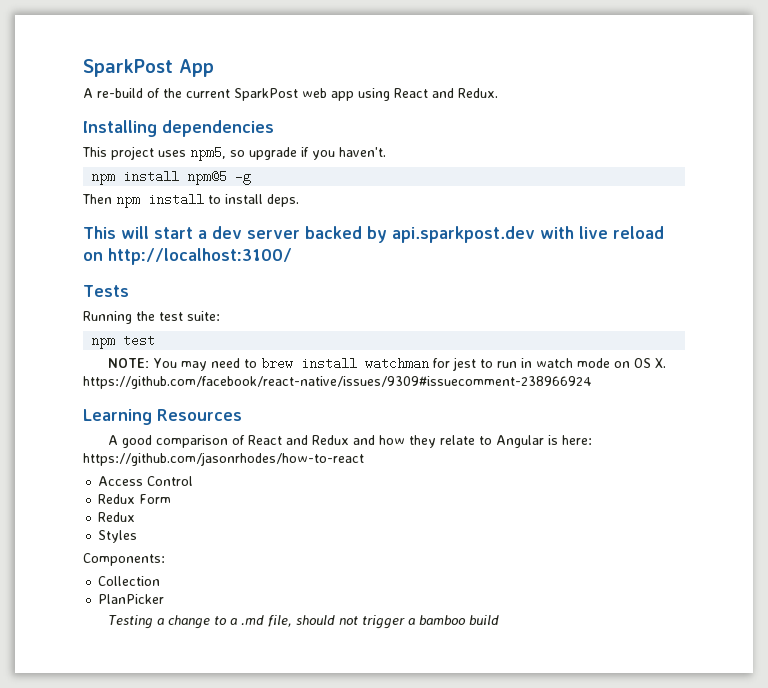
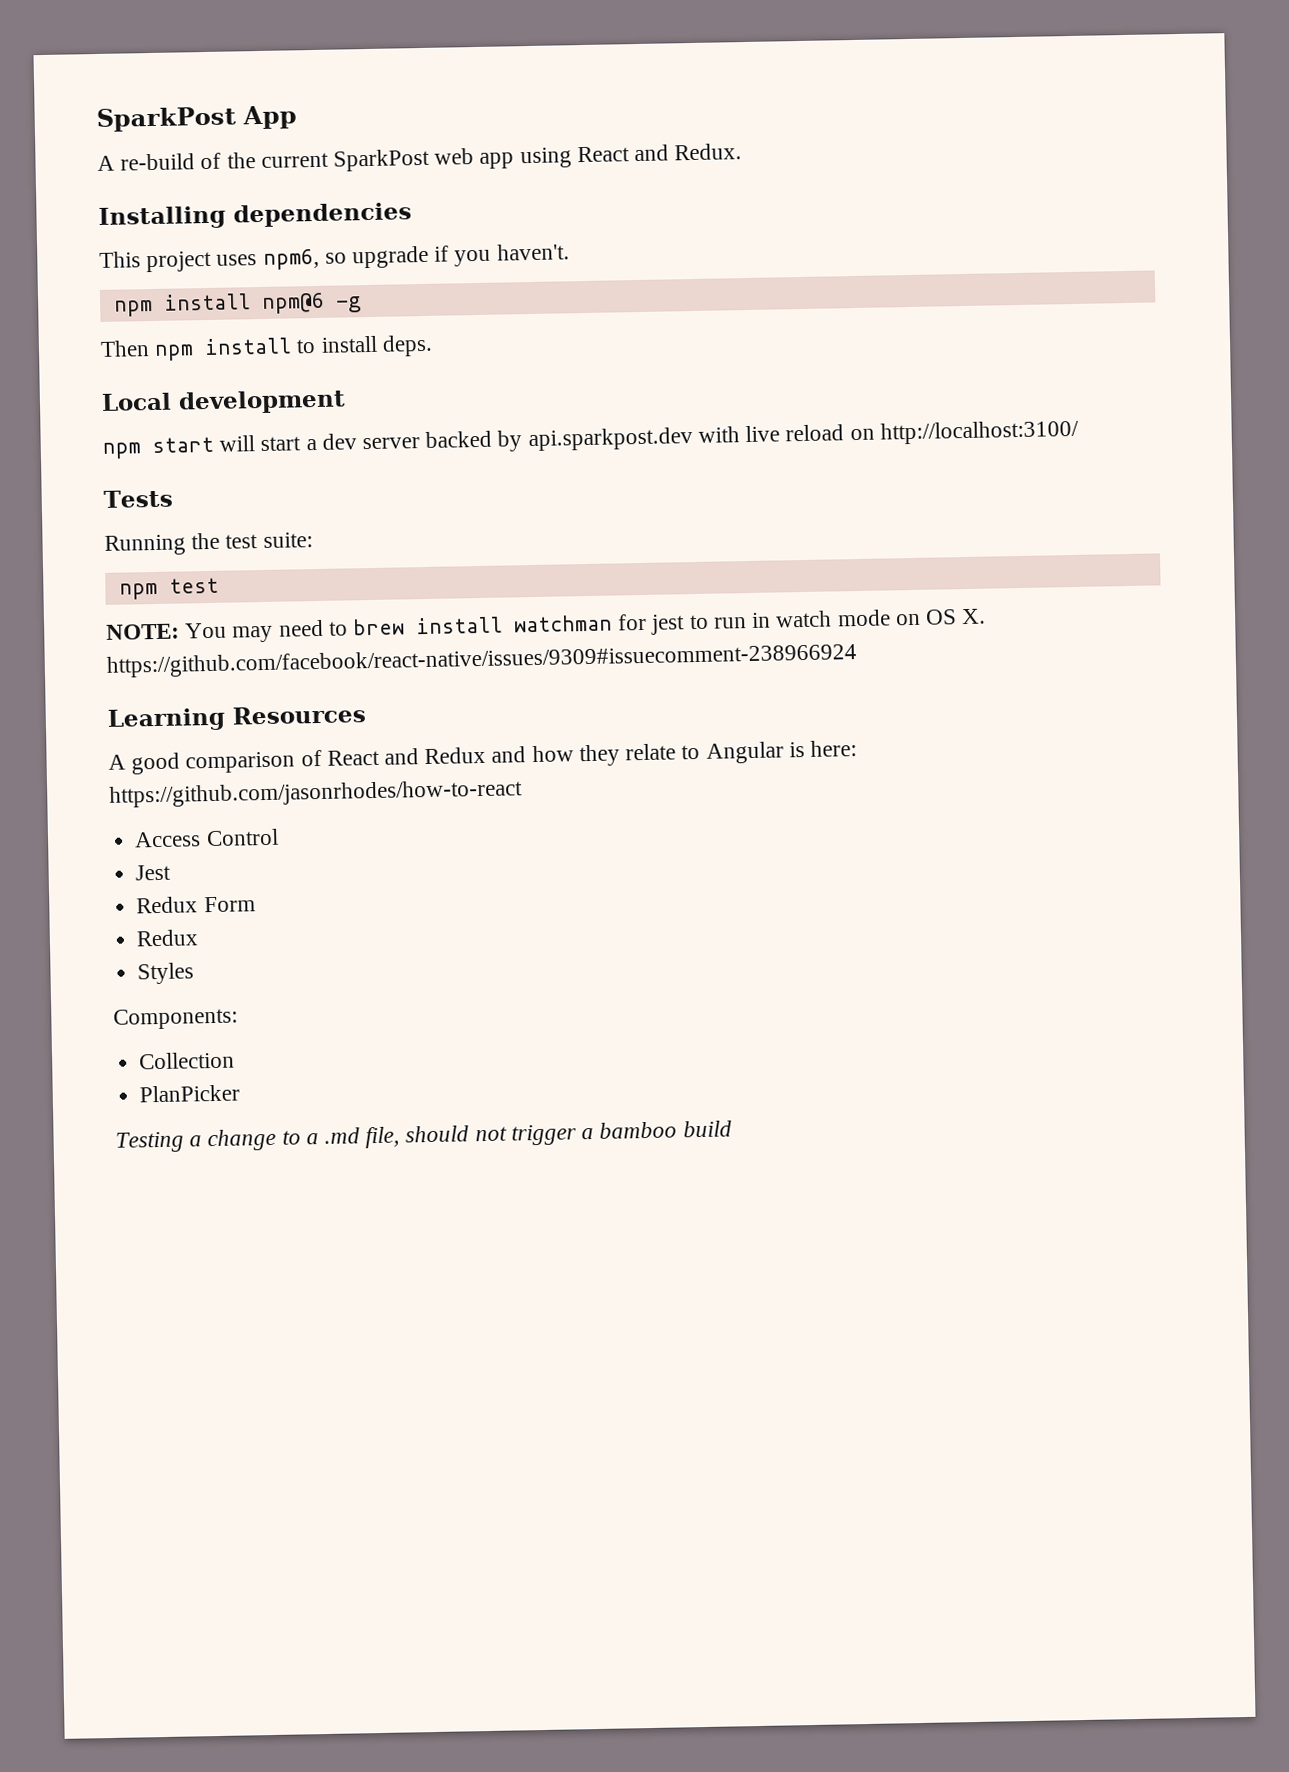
- This project uses npm5, so upgrade if you haven't.
+ This project uses npm6, so upgrade if you haven't.
- npm install npm@5 -g
+ npm install npm@6 -g
- This will start a dev server backed by api.sparkpost.dev with live reload on http://localhost:3100/
+ Local development
+ npm start will start a dev server backed by api.sparkpost.dev with live reload on http://localhost:3100/
+ Jest

